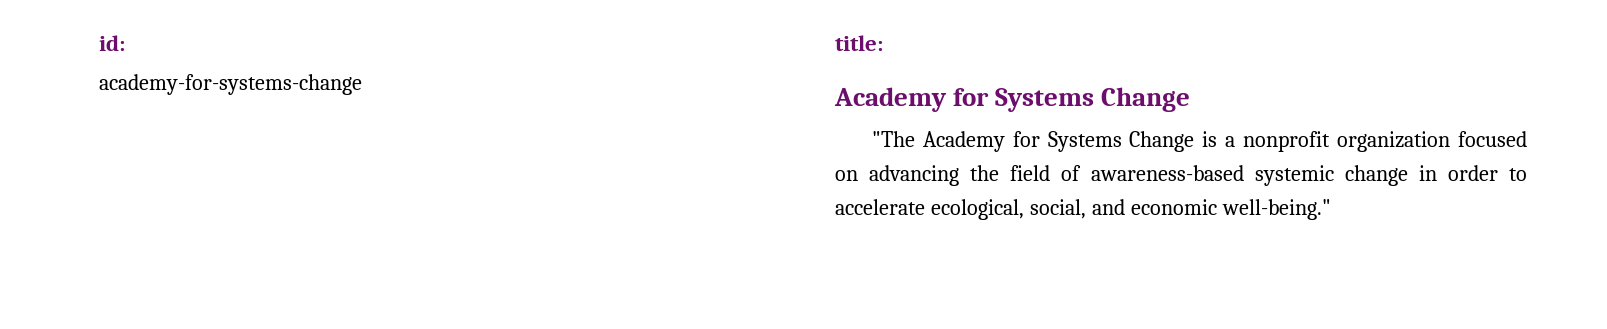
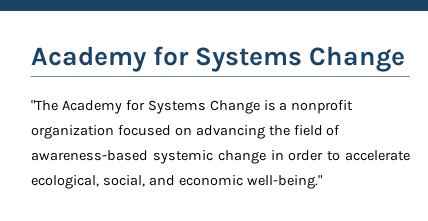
- id:
- academy-for-systems-change
- title:

